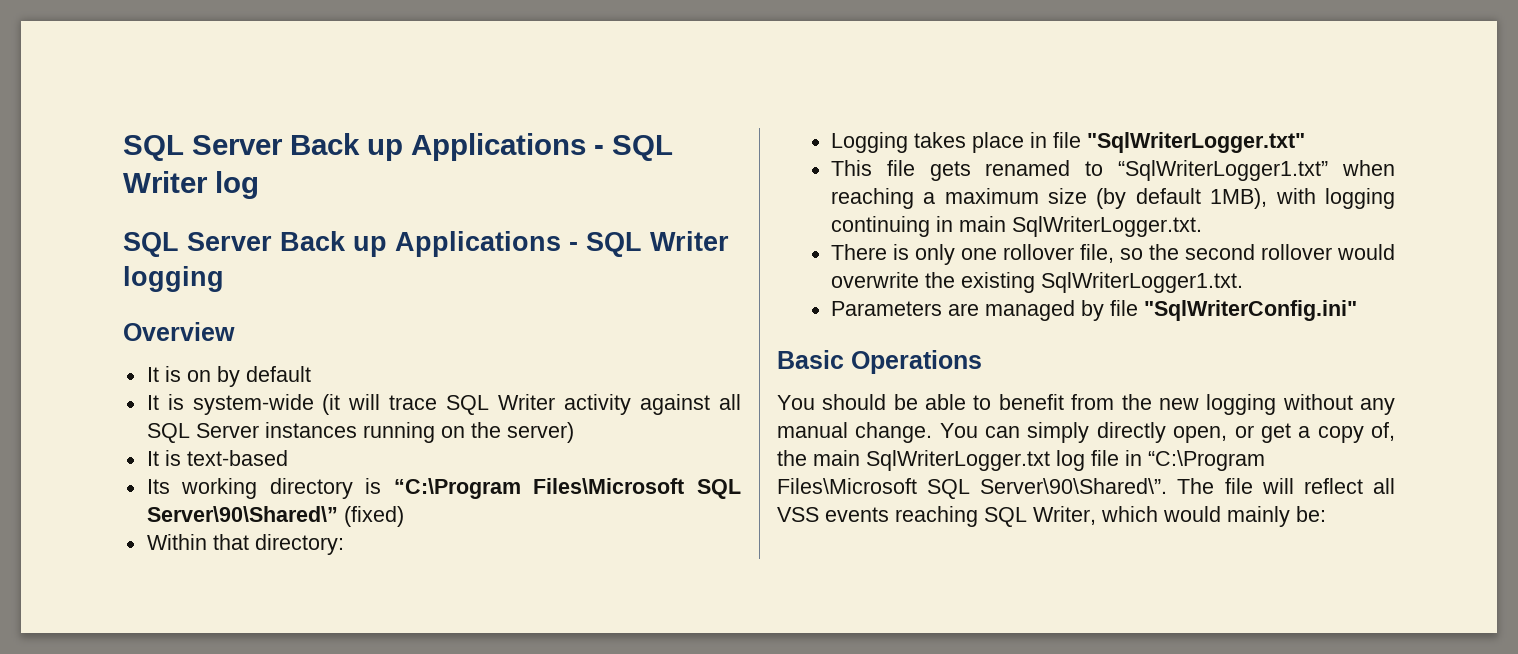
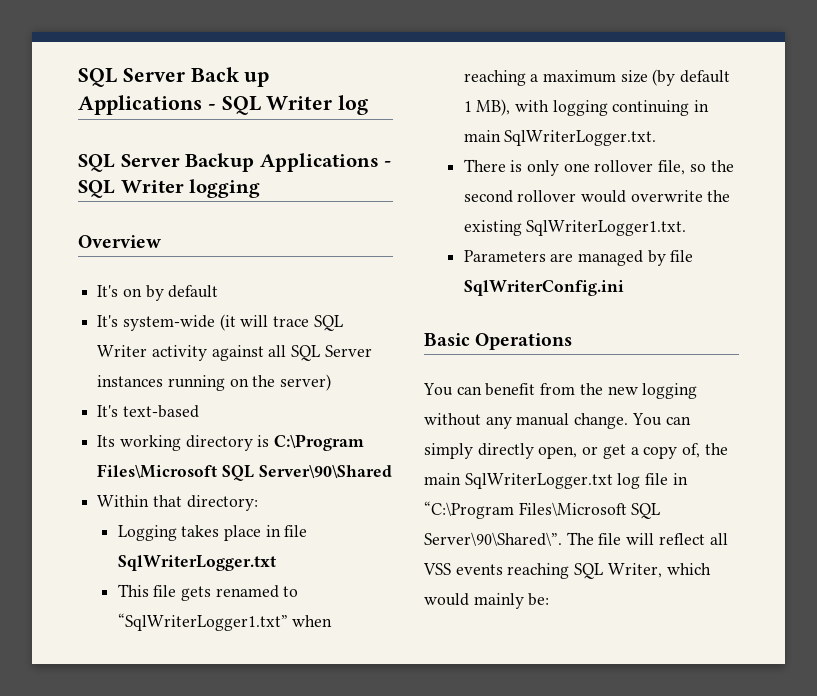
- SQL Server Back up Applications - SQL Writer logging
+ SQL Server Backup Applications - SQL Writer logging
- It is on by default
+ It's on by default
- It is system-wide (it will trace SQL Writer activity against all SQL Server instances running on the server)
+ It's system-wide (it will trace SQL Writer activity against all SQL Server instances running on the server)
- It is text-based
+ It's text-based
- Its working directory is “C:\Program Files\Microsoft SQL Server\90\Shared\” (fixed)
+ Its working directory is C:\Program Files\Microsoft SQL Server\90\Shared
- Logging takes place in file "SqlWriterLogger.txt"
+ Logging takes place in file SqlWriterLogger.txt
- This file gets renamed to “SqlWriterLogger1.txt” when reaching a maximum size (by default 1MB), with logging continuing in main SqlWriterLogger.txt.
+ This file gets renamed to “SqlWriterLogger1.txt” when reaching a maximum size (by default 1 MB), with logging continuing in main SqlWriterLogger.txt.
- Parameters are managed by file "SqlWriterConfig.ini"
+ Parameters are managed by file SqlWriterConfig.ini
- You should be able to benefit from the new logging without any manual change.
+ You can benefit from the new logging without any manual change.

